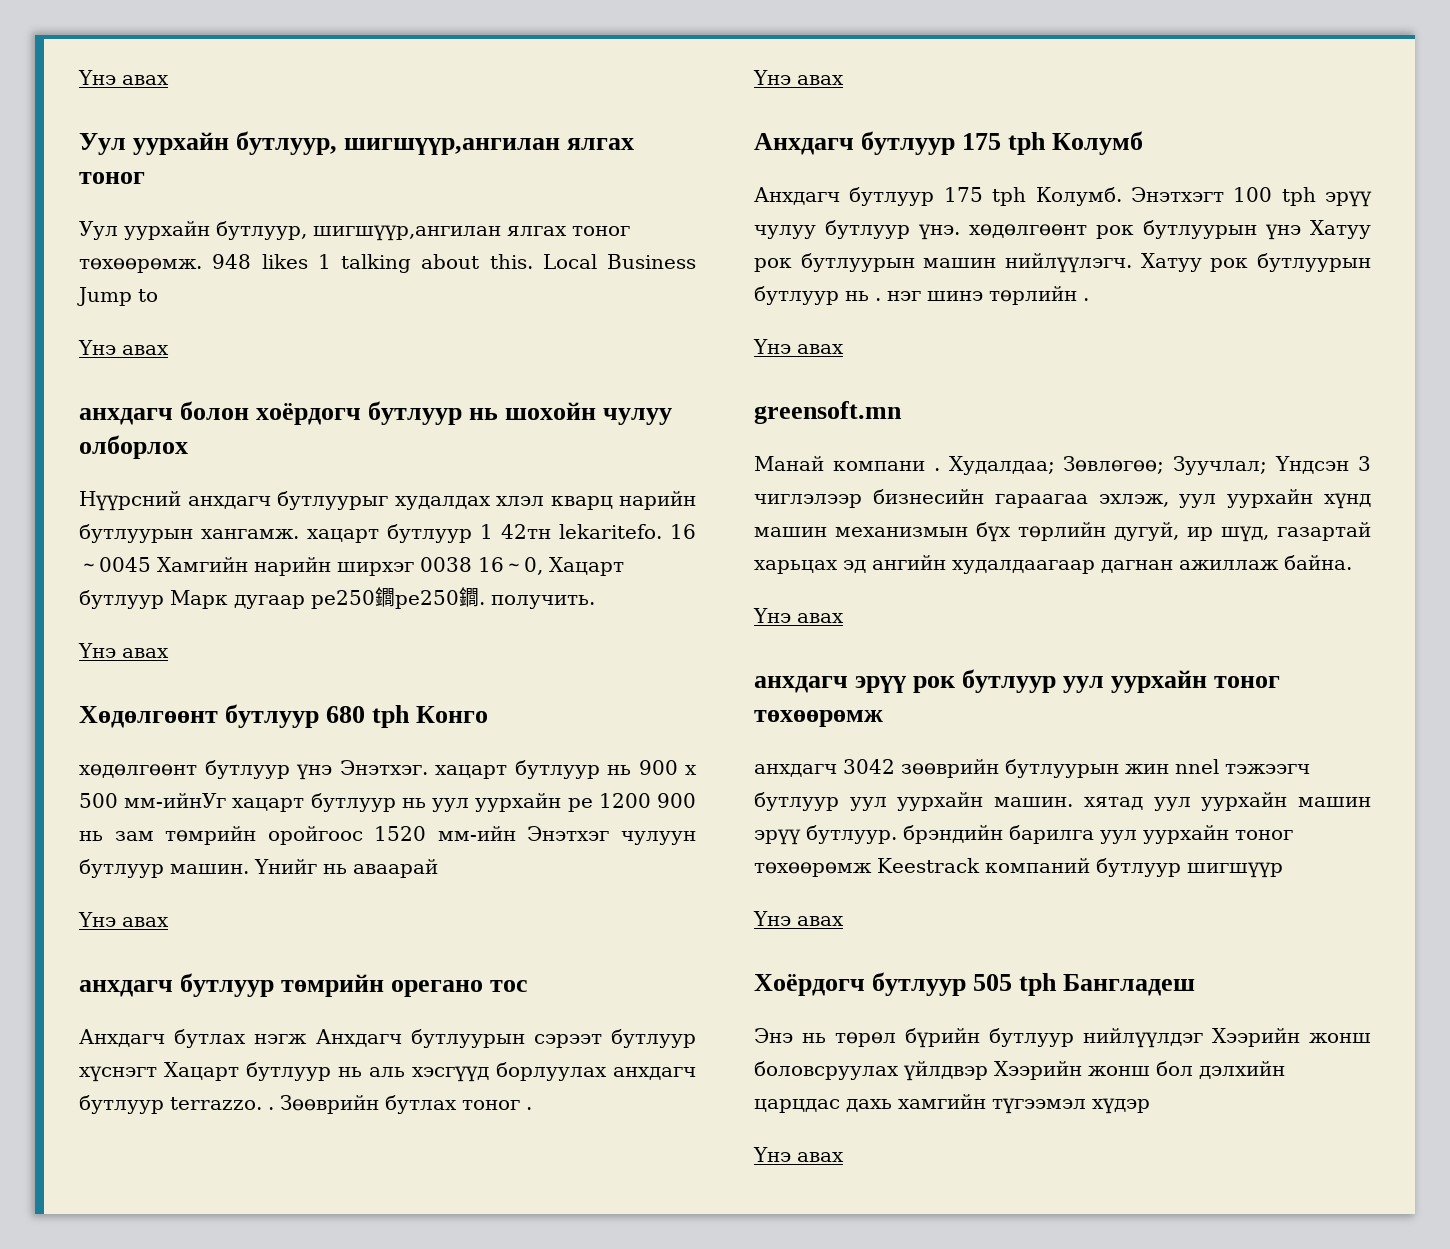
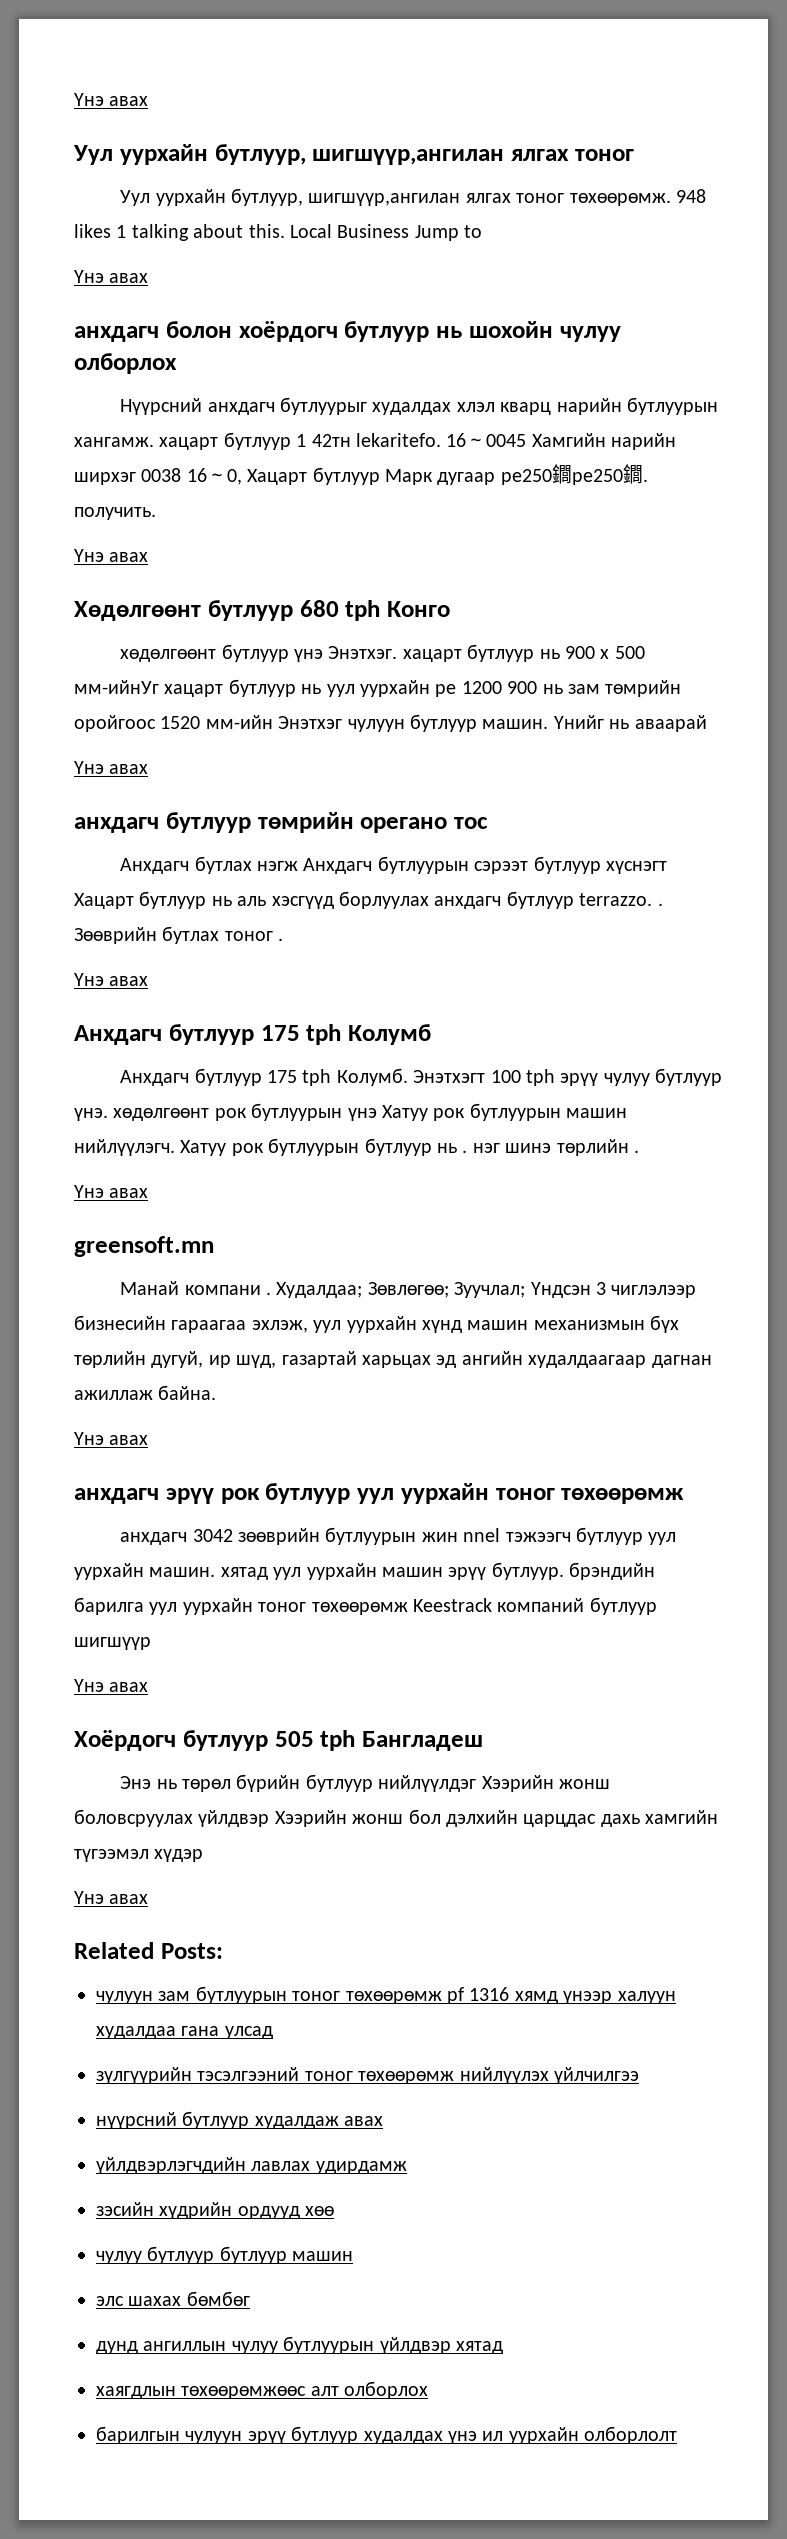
+ Related Posts:
+ чулуун зам бутлуурын тоног төхөөрөмж pf 1316 хямд үнээр халуун худалдаа гана улсад
+ зүлгүүрийн тэсэлгээний тоног төхөөрөмж нийлүүлэх үйлчилгээ
+ нүүрсний бутлуур худалдаж авах
+ үйлдвэрлэгчдийн лавлах удирдамж
+ зэсийн хүдрийн ордууд хөө
+ чулуу бутлуур бутлуур машин
+ элс шахах бөмбөг
+ дунд ангиллын чулуу бутлуурын үйлдвэр хятад
+ хаягдлын төхөөрөмжөөс алт олборлох
+ барилгын чулуун эрүү бутлуур худалдах үнэ ил уурхайн олборлолт

